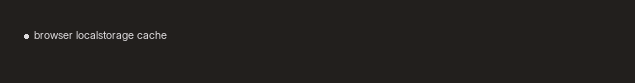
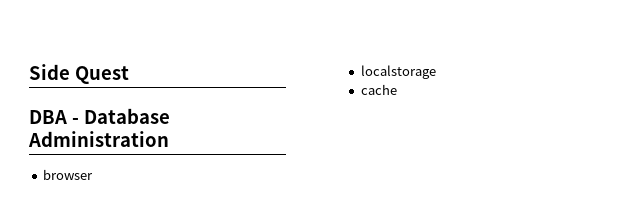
+ Side Quest
+ DBA - Database Administration
- browser localstorage cache
+ browser
+ localstorage
+ cache

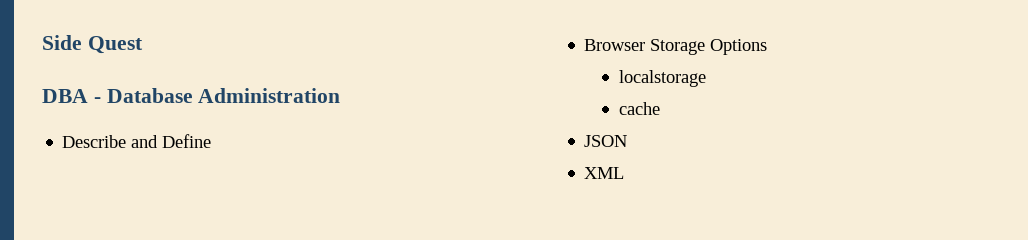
- browser
+ Describe and Define
+ Browser Storage Options
+ JSON
+ XML

